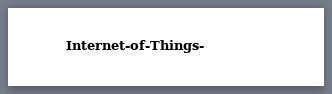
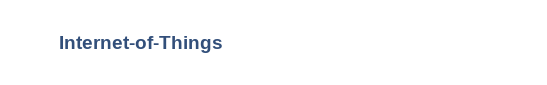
- Internet-of-Things-
+ Internet-of-Things

